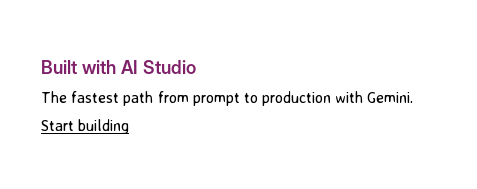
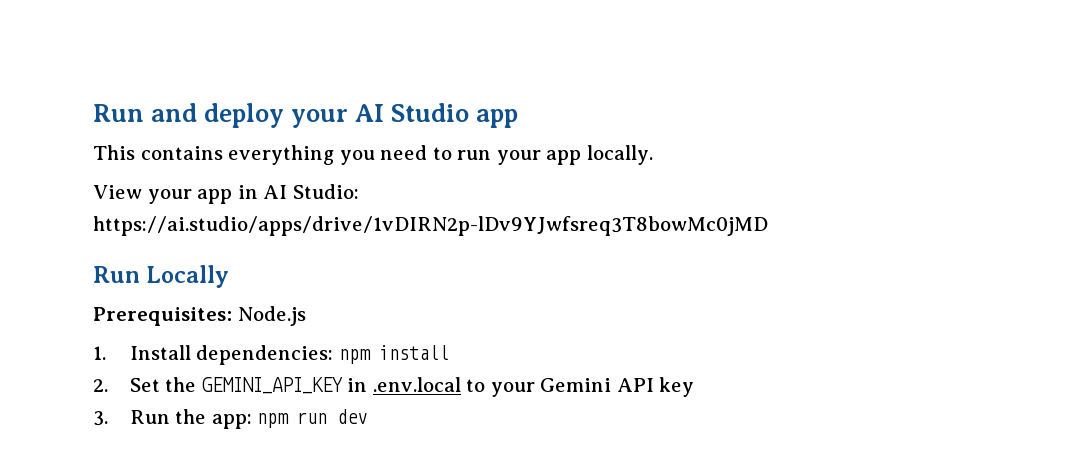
- Built with AI Studio
- The fastest path from prompt to production with Gemini.
- Start building
+ Run and deploy your AI Studio app
+ This contains everything you need to run your app locally.
+ View your app in AI Studio: https://ai.studio/apps/drive/1vDIRN2p-lDv9YJwfsreq3T8bowMc0jMD
+ Run Locally
+ Prerequisites: Node.js
+ 1. Install dependencies: npm install
+ 2. Set the GEMINI_API_KEY in .env.local to your Gemini API key
+ 3. Run the app: npm run dev

